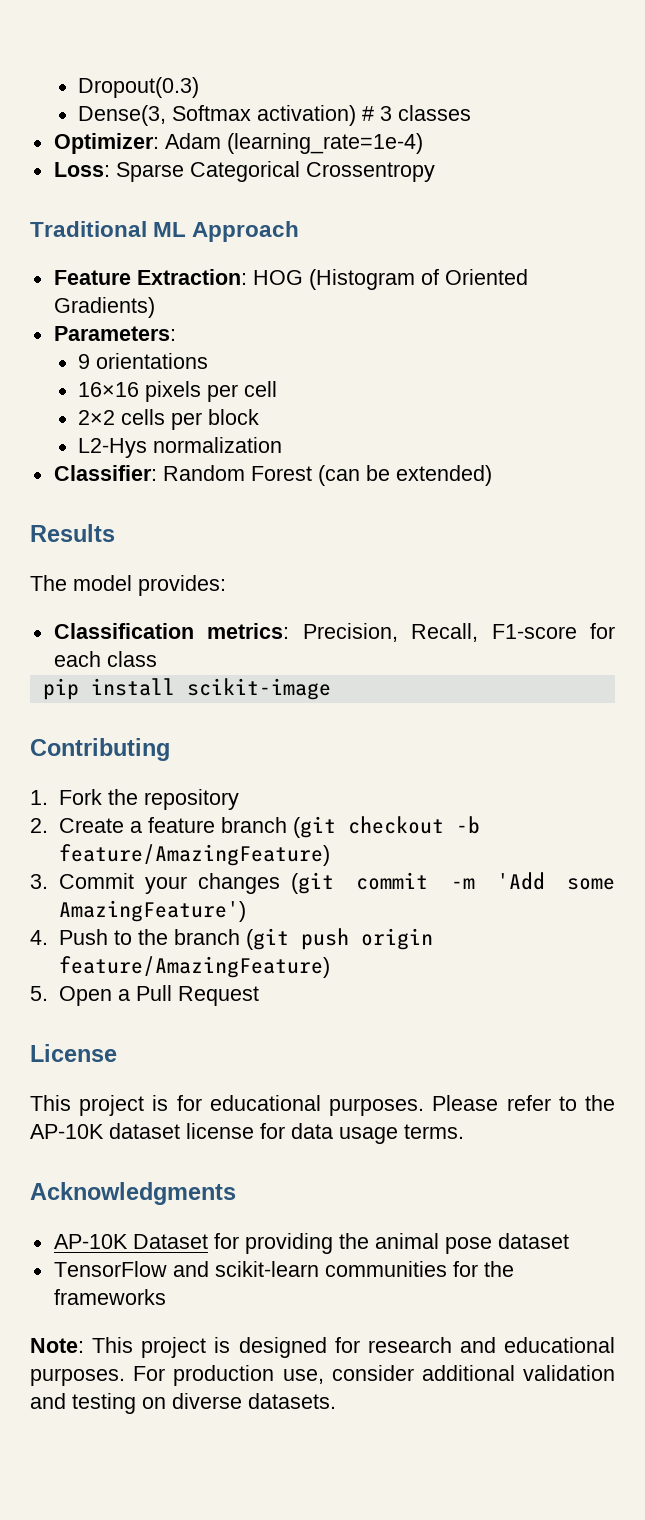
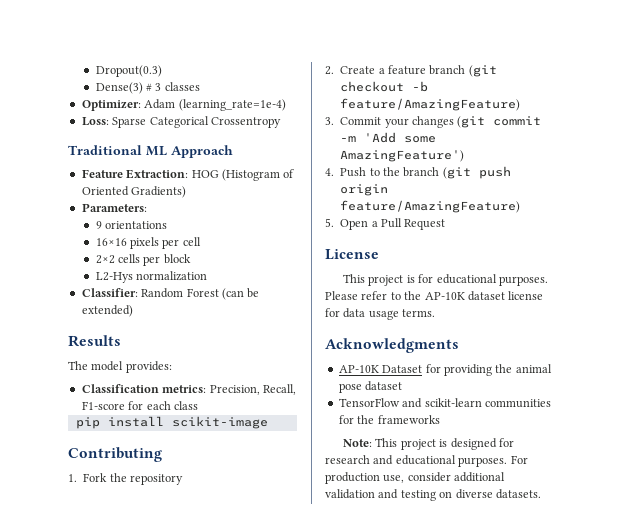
- Dense(3, Softmax activation) # 3 classes
+ Dense(3) # 3 classes

